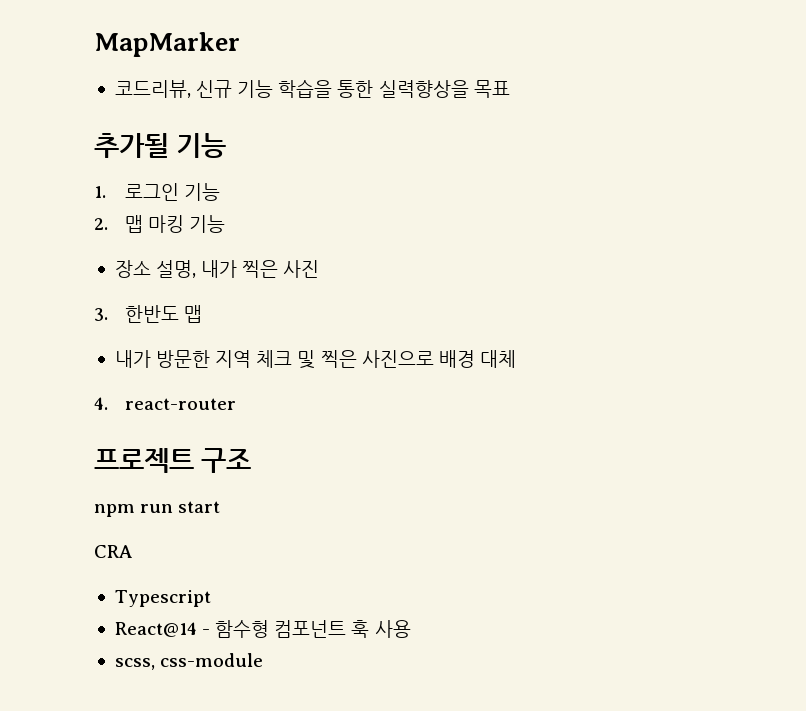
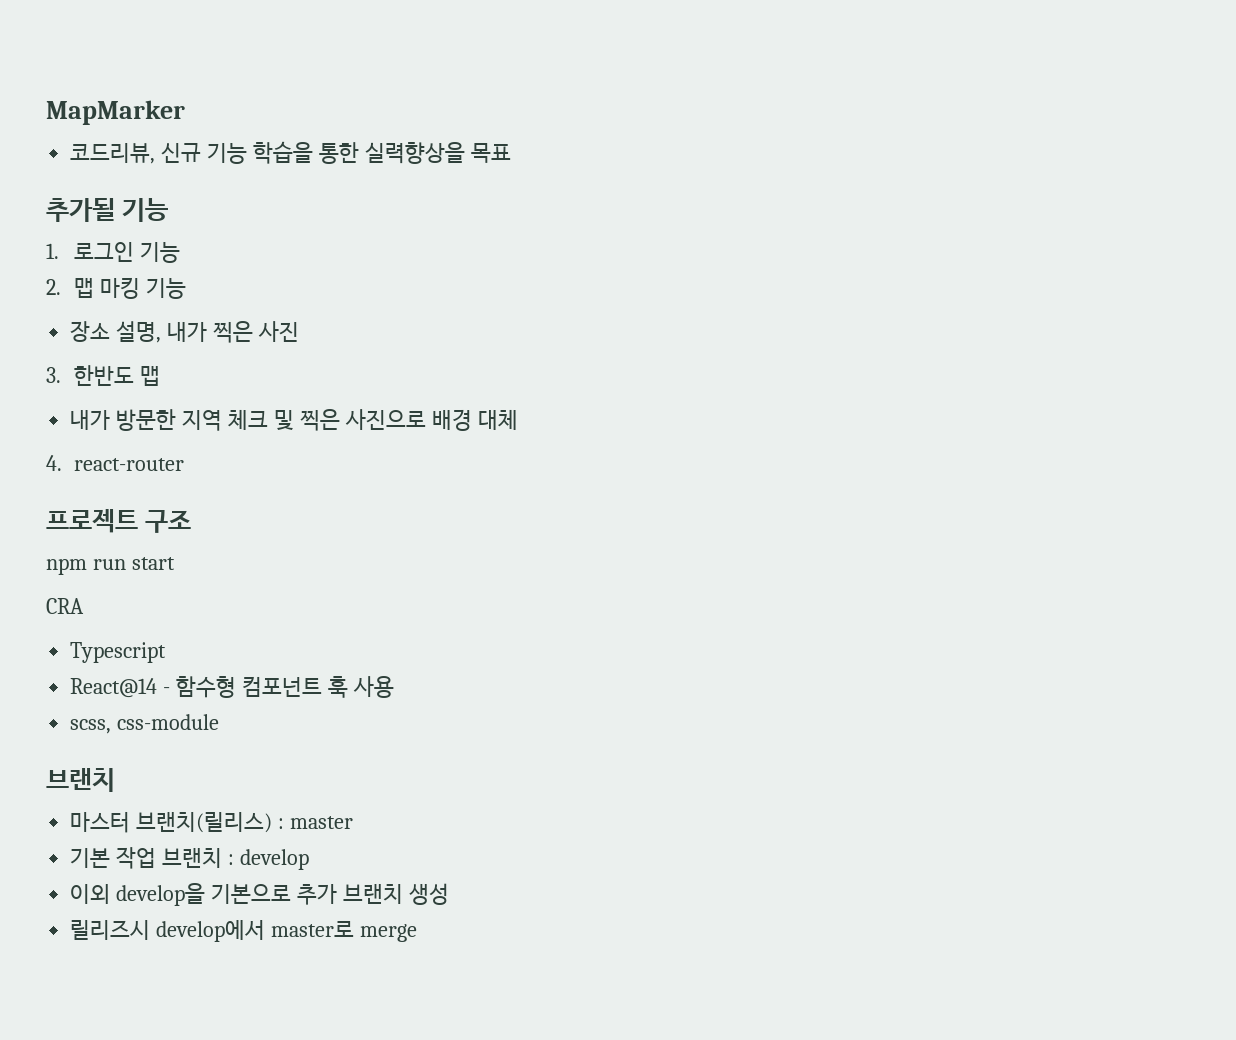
  scss, css-module
+ 브랜치
+ 마스터 브랜치(릴리스) : master
+ 기본 작업 브랜치 : develop
+ 이외 develop을 기본으로 추가 브랜치 생성
+ 릴리즈시 develop에서 master로 merge

